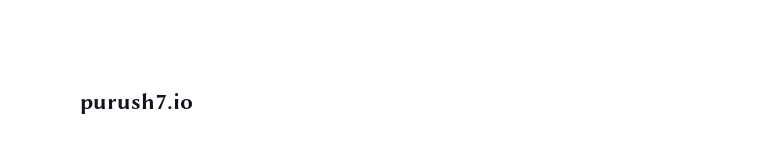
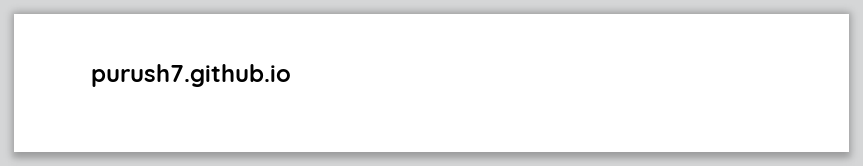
- purush7.io
+ purush7.github.io

